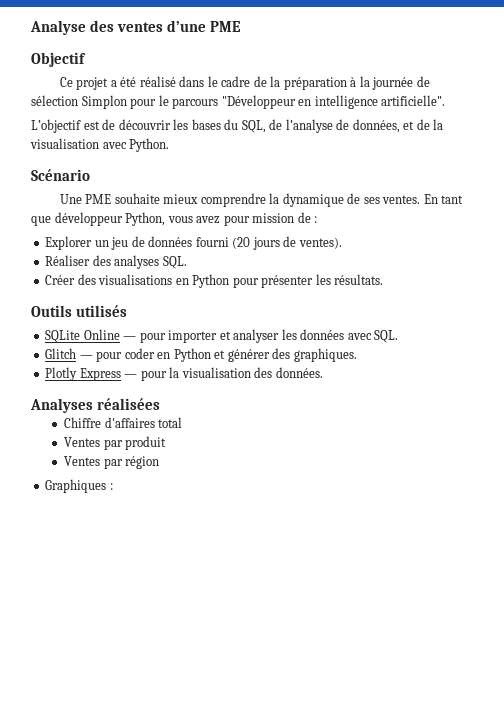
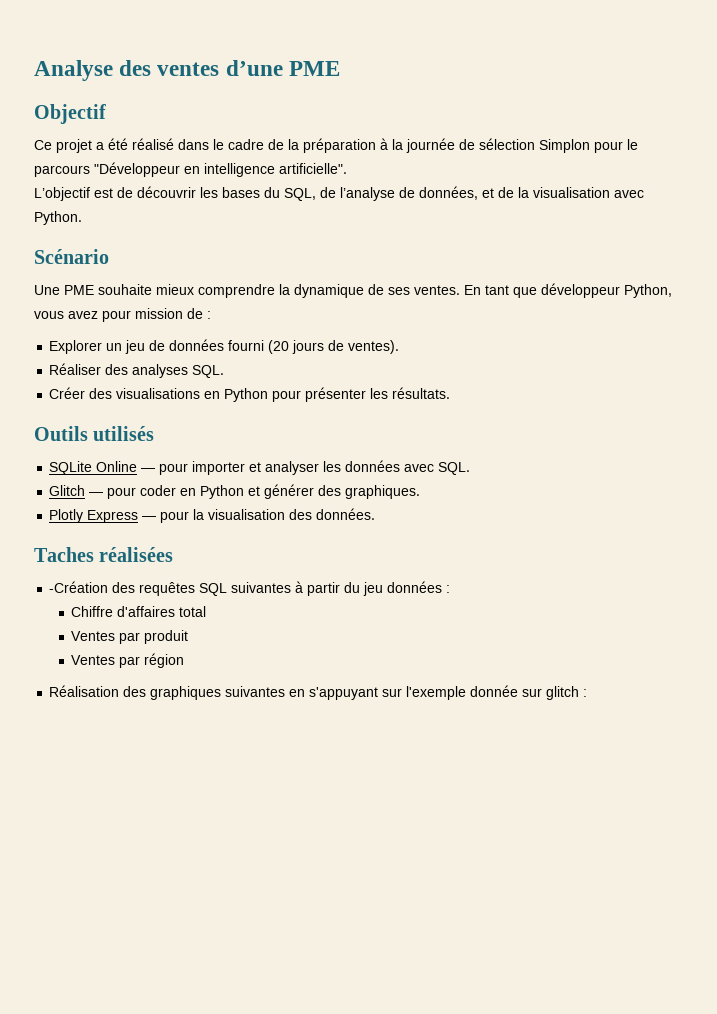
- Analyses réalisées
+ Taches réalisées
+ -Création des requêtes SQL suivantes à partir du jeu données :
- Graphiques :
+ Réalisation des graphiques suivantes en s'appuyant sur l'exemple donnée sur glitch :

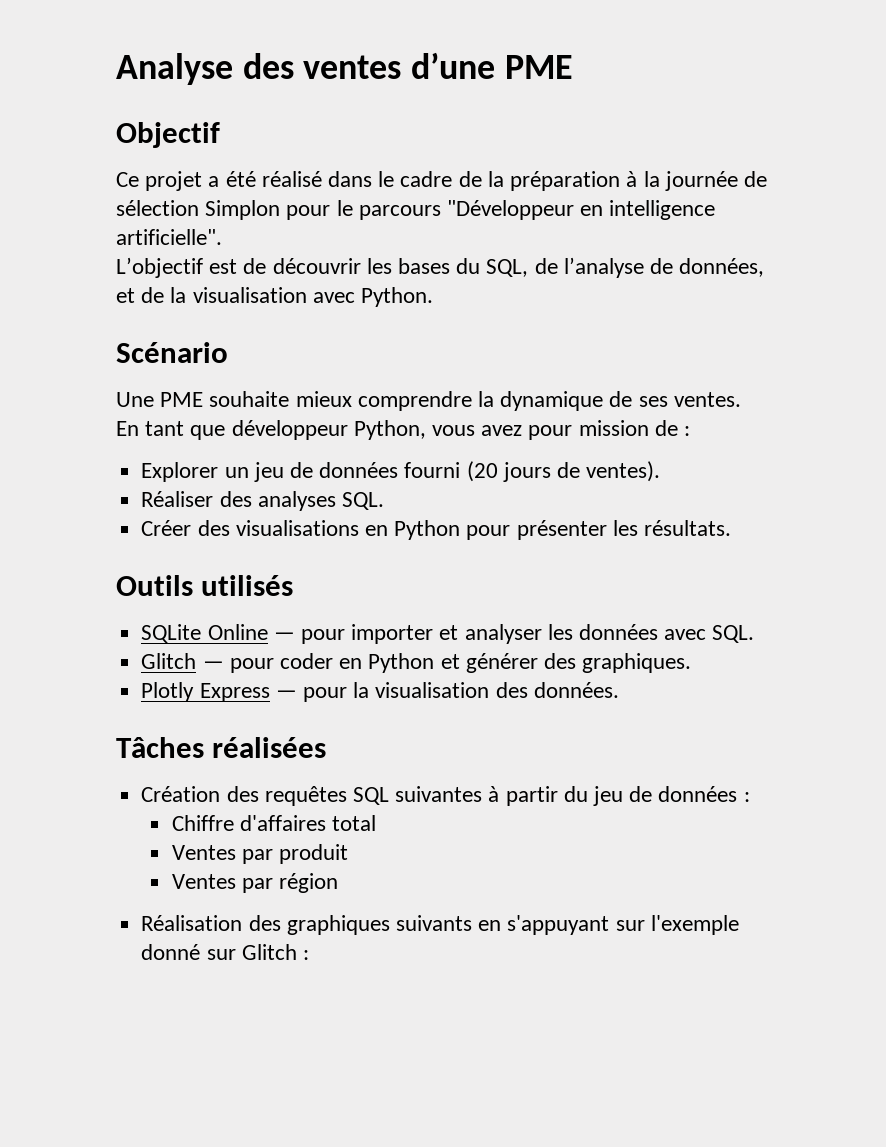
- Taches réalisées
+ Tâches réalisées
- -Création des requêtes SQL suivantes à partir du jeu données :
+ Création des requêtes SQL suivantes à partir du jeu de données :
- Réalisation des graphiques suivantes en s'appuyant sur l'exemple donnée sur glitch :
+ Réalisation des graphiques suivants en s'appuyant sur l'exemple donné sur Glitch :

